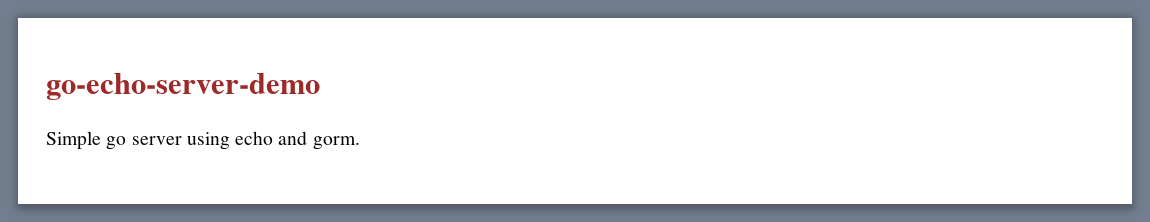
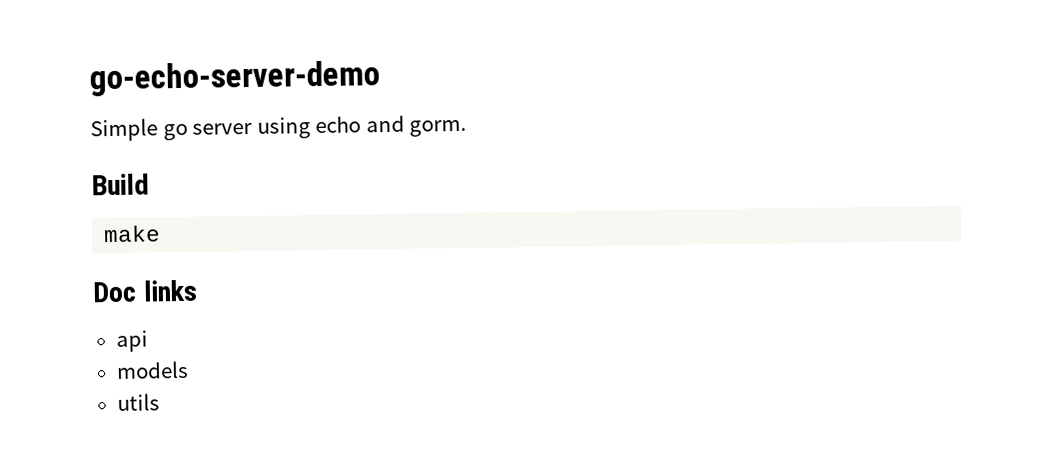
+ Build
+ make
+ Doc links
+ api
+ models
+ utils

